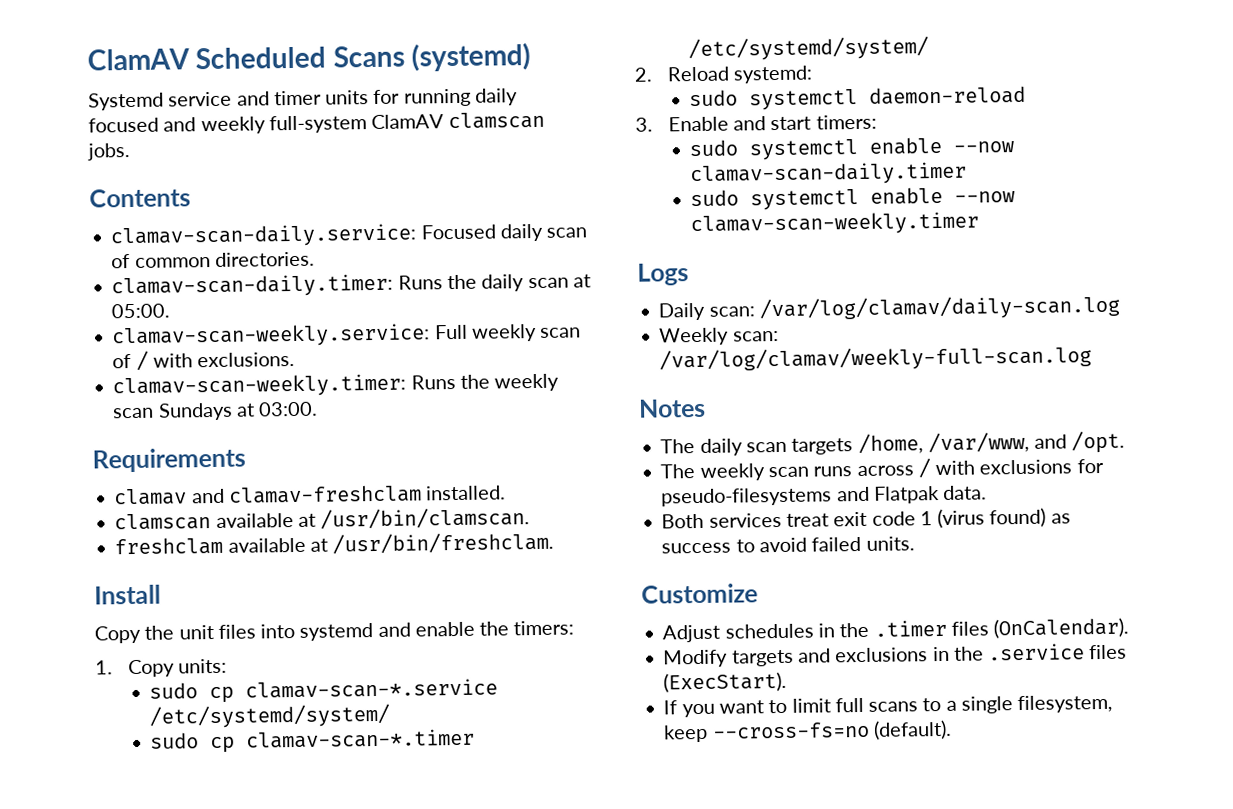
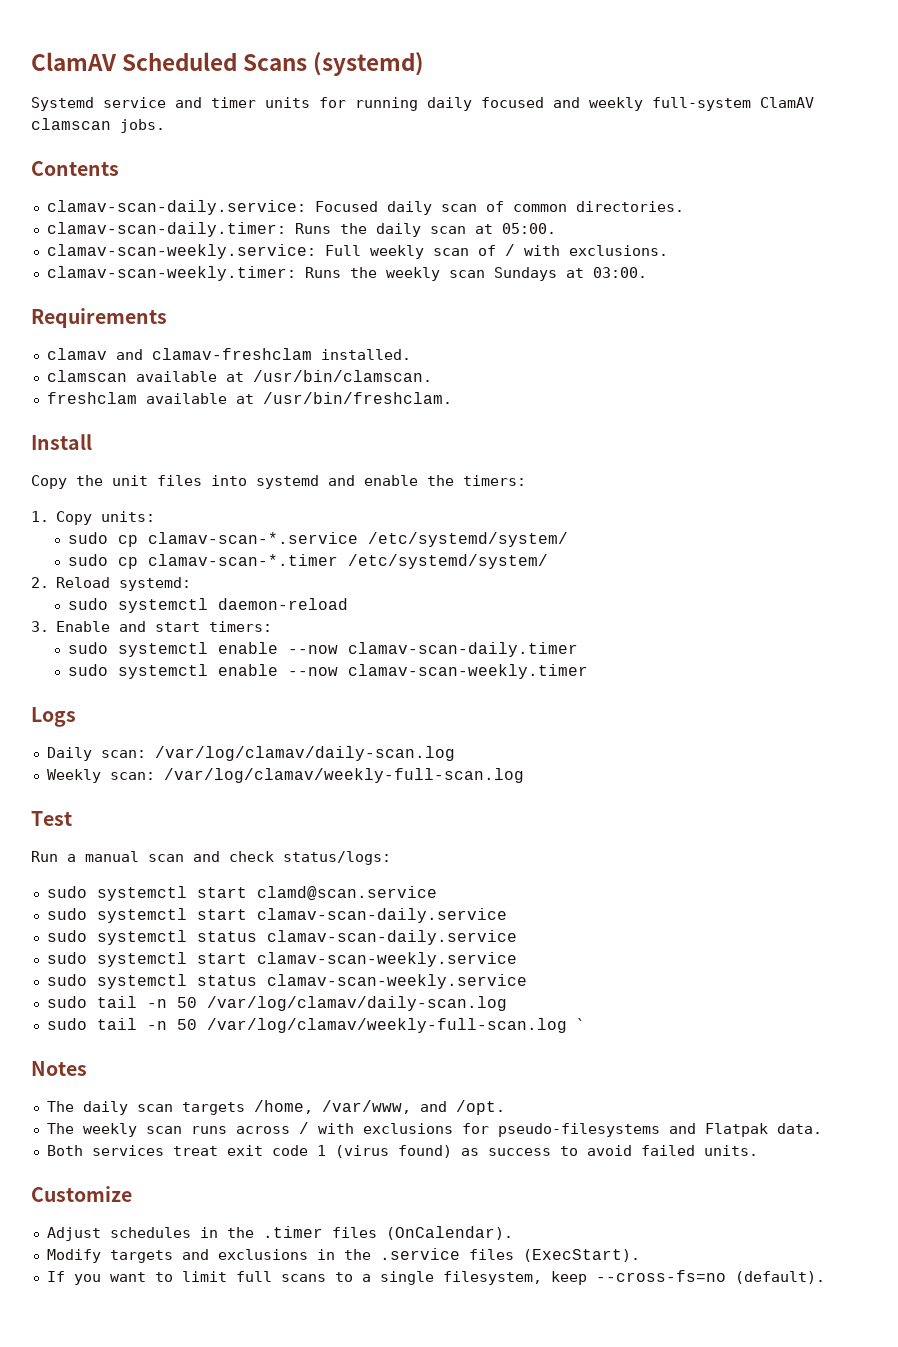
+ Test
+ Run a manual scan and check status/logs:
+ sudo systemctl start clamd@scan.service
+ sudo systemctl start clamav-scan-daily.service
+ sudo systemctl status clamav-scan-daily.service
+ sudo systemctl start clamav-scan-weekly.service
+ sudo systemctl status clamav-scan-weekly.service
+ sudo tail -n 50 /var/log/clamav/daily-scan.log
+ sudo tail -n 50 /var/log/clamav/weekly-full-scan.log `

